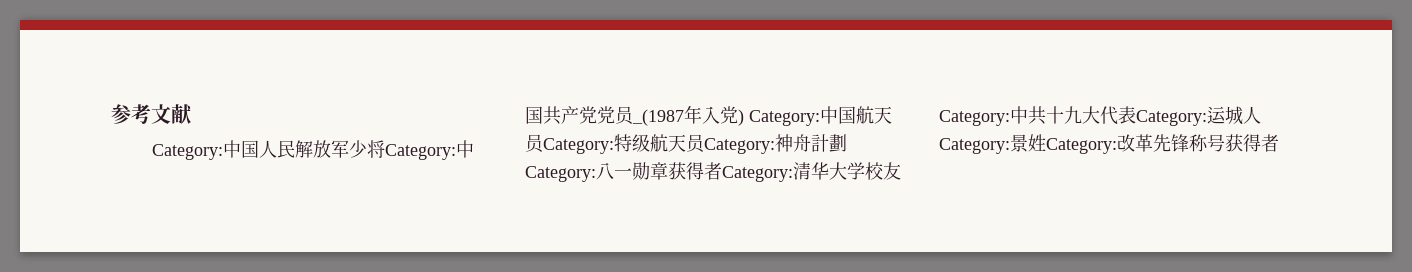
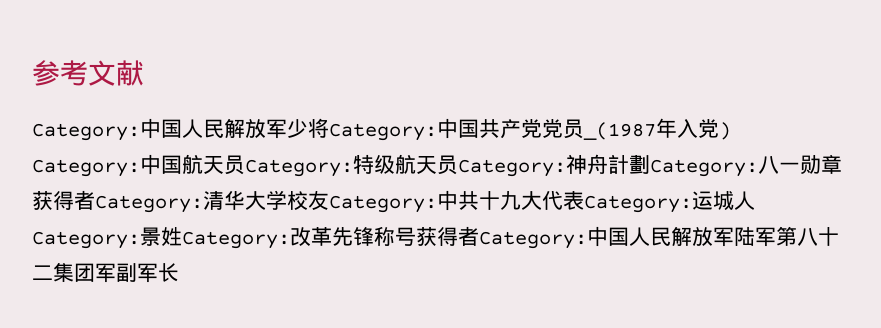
- Category:中国人民解放军少将Category:中国共产党党员_(1987年入党) Category:中国航天员Category:特级航天员Category:神舟計劃Category:八一勋章获得者Category:清华大学校友Category:中共十九大代表Category:运城人Category:景姓Category:改革先锋称号获得者
+ Category:中国人民解放军少将Category:中国共产党党员_(1987年入党) Category:中国航天员Category:特级航天员Category:神舟計劃Category:八一勋章获得者Category:清华大学校友Category:中共十九大代表Category:运城人Category:景姓Category:改革先锋称号获得者Category:中国人民解放军陆军第八十二集团军副军长

